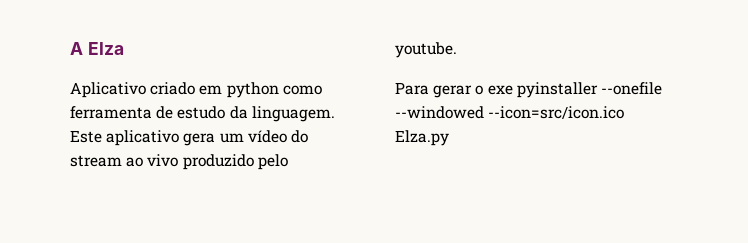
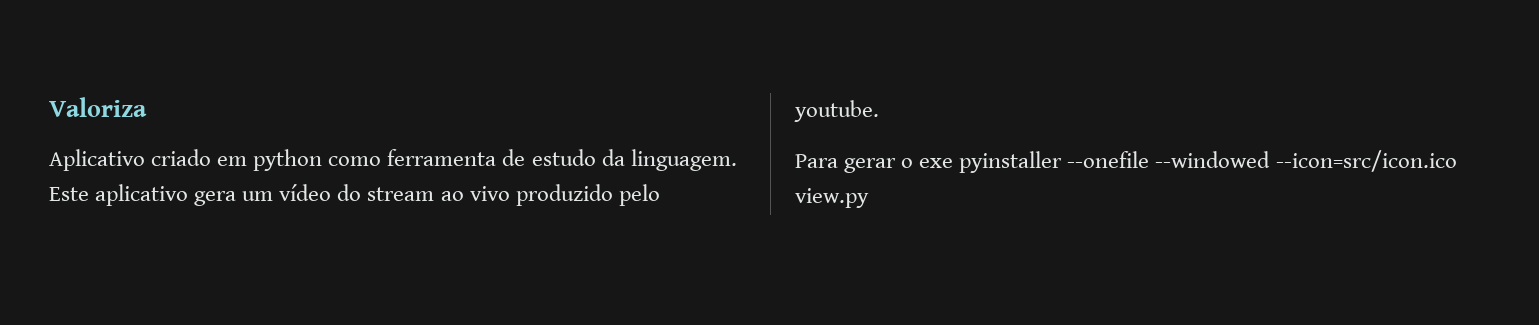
- A Elza
+ Valoriza
- Para gerar o exe pyinstaller --onefile --windowed --icon=src/icon.ico Elza.py
+ Para gerar o exe pyinstaller --onefile --windowed --icon=src/icon.ico view.py

